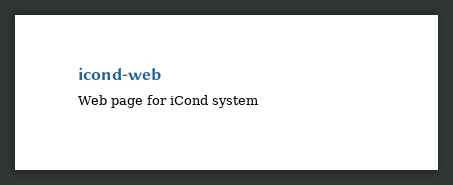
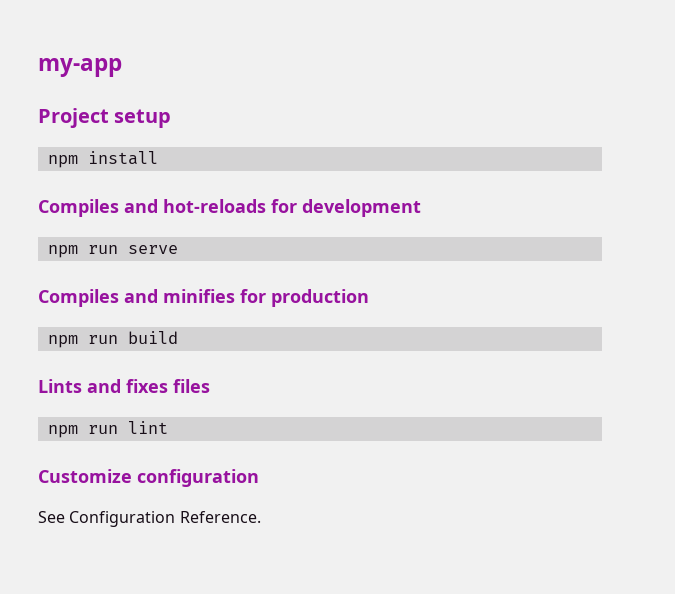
- icond-web
- Web page for iCond system
+ my-app
+ Project setup
+ npm install
+ Compiles and hot-reloads for development
+ npm run serve
+ Compiles and minifies for production
+ npm run build
+ Lints and fixes files
+ npm run lint
+ Customize configuration
+ See Configuration Reference.

